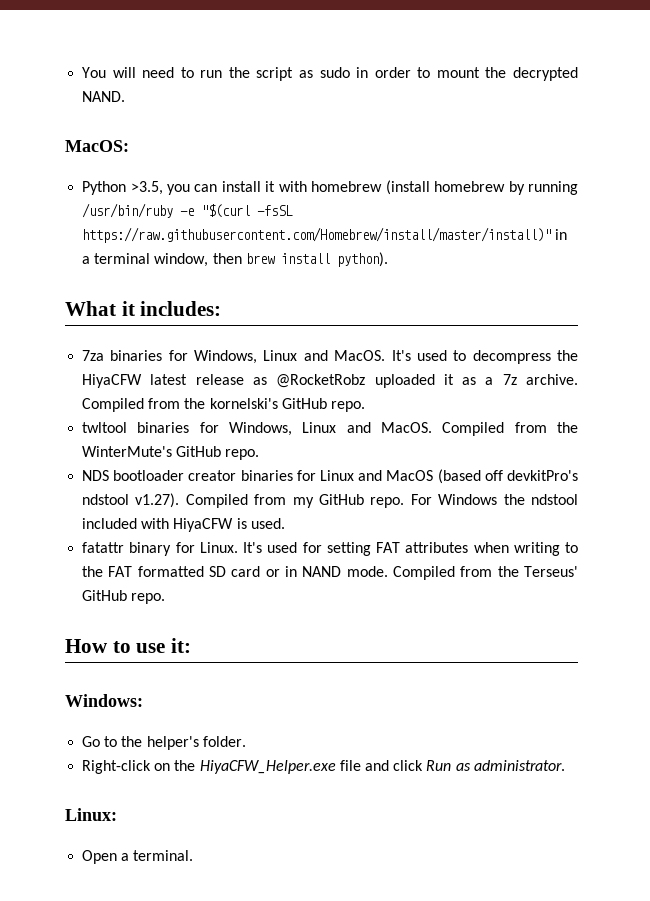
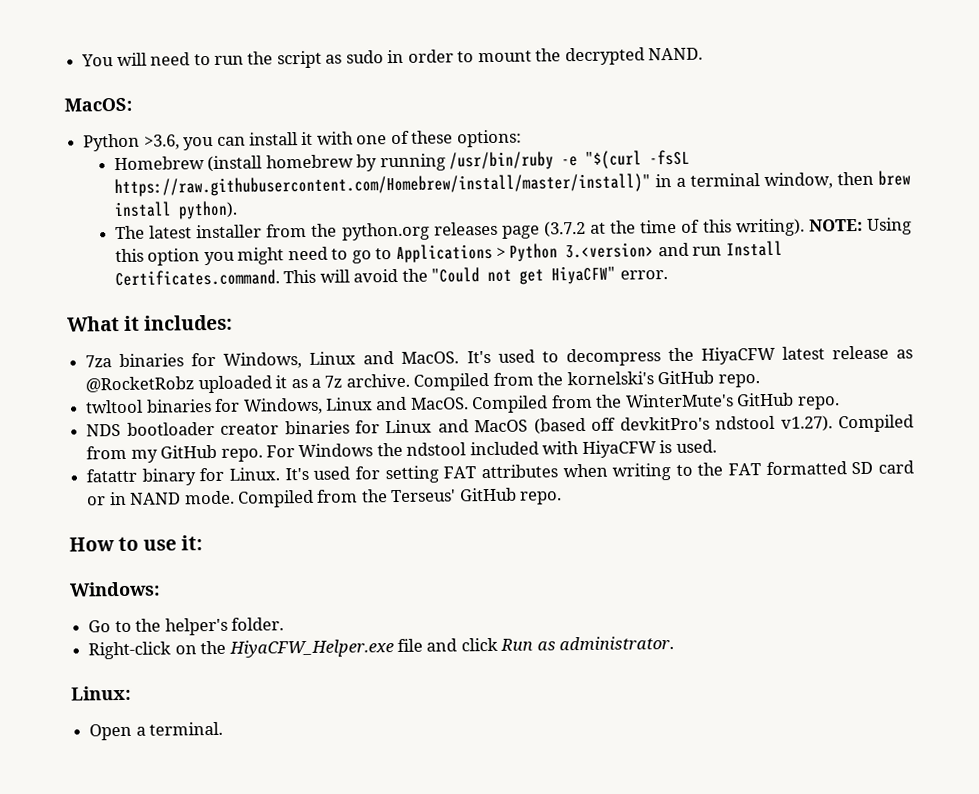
- Python >3.5, you can install it with homebrew (install homebrew by running /usr/bin/ruby -e "$(curl -fsSL https://raw.githubusercontent.com/Homebrew/install/master/install)" in a terminal window, then brew install python).
+ Python >3.6, you can install it with one of these options:
+ Homebrew (install homebrew by running /usr/bin/ruby -e "$(curl -fsSL https://raw.githubusercontent.com/Homebrew/install/master/install)" in a terminal window, then brew install python).
+ The latest installer from the python.org releases page (3.7.2 at the time of this writing). NOTE: Using this option you might need to go to Applications > Python 3.<version> and run Install Certificates.command. This will avoid the "Could not get HiyaCFW" error.

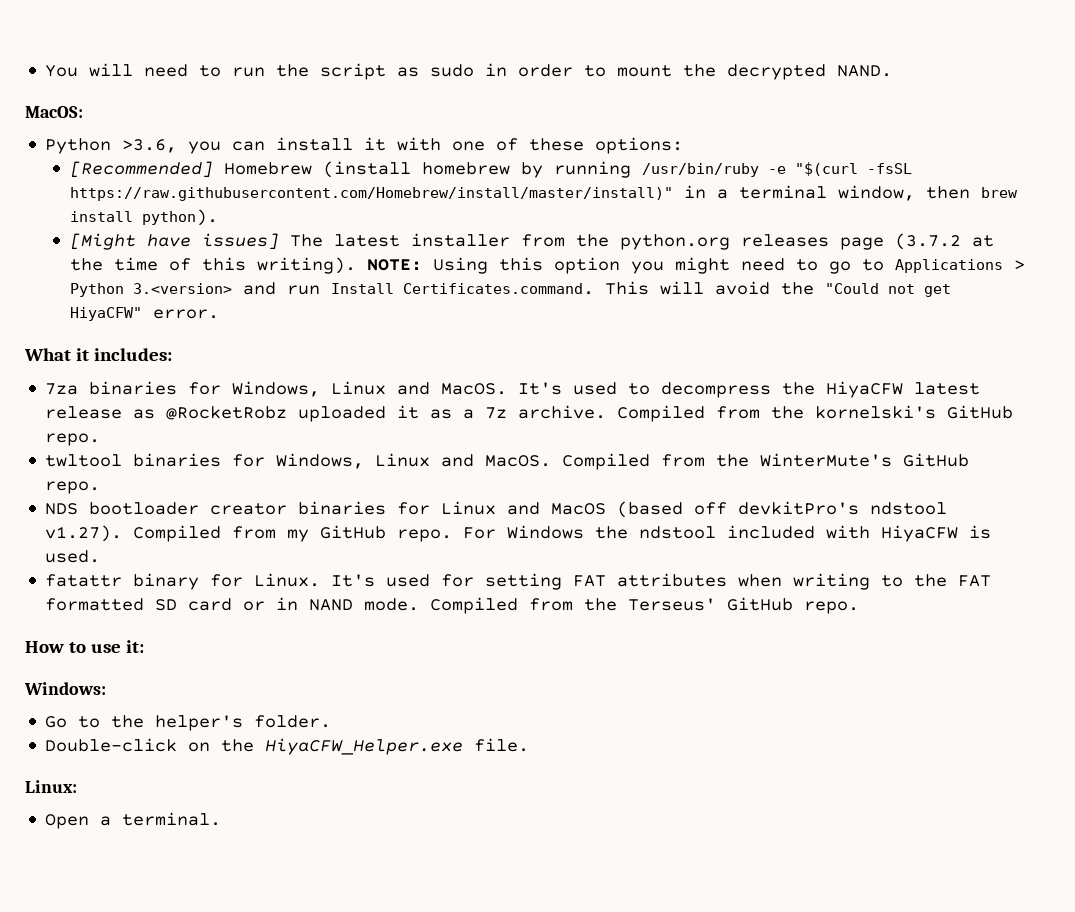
- Homebrew (install homebrew by running /usr/bin/ruby -e "$(curl -fsSL https://raw.githubusercontent.com/Homebrew/install/master/install)" in a terminal window, then brew install python).
+ [Recommended] Homebrew (install homebrew by running /usr/bin/ruby -e "$(curl -fsSL https://raw.githubusercontent.com/Homebrew/install/master/install)" in a terminal window, then brew install python).
- The latest installer from the python.org releases page (3.7.2 at the time of this writing).
+ [Might have issues] The latest installer from the python.org releases page (3.7.2 at the time of this writing).
- Right-click on the HiyaCFW_Helper.exe file and click Run as administrator.
+ Double-click on the HiyaCFW_Helper.exe file.

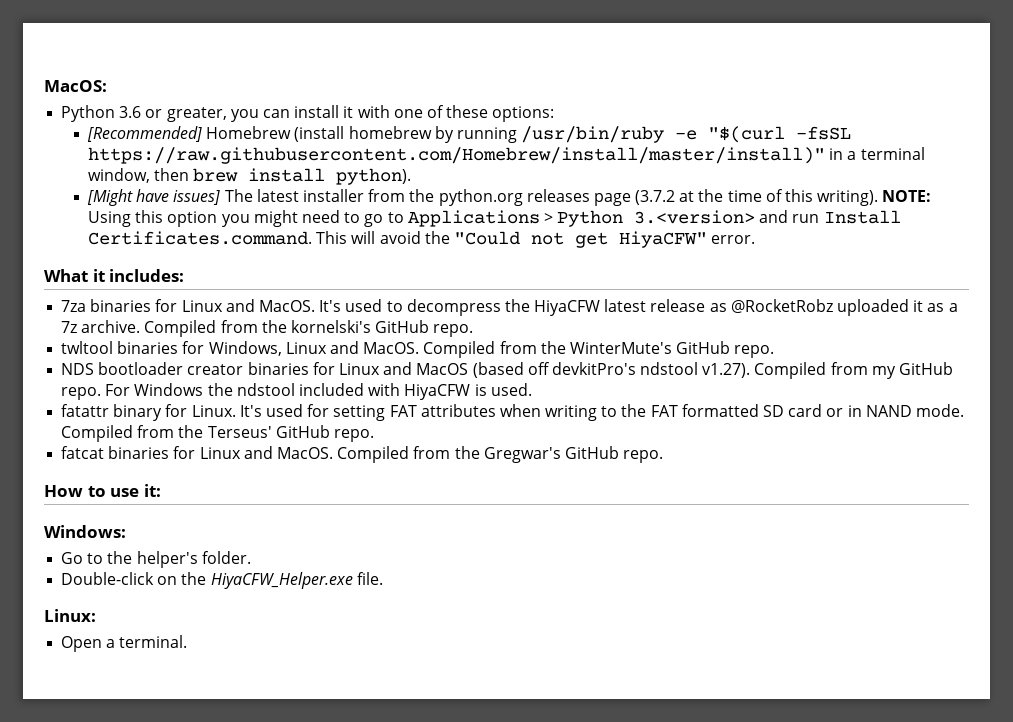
- You will need to run the script as sudo in order to mount the decrypted NAND.
- Python >3.6, you can install it with one of these options:
+ Python 3.6 or greater, you can install it with one of these options:
- 7za binaries for Windows, Linux and MacOS.
+ 7za binaries for Linux and MacOS.
+ fatcat binaries for Linux and MacOS. Compiled from the Gregwar's GitHub repo.

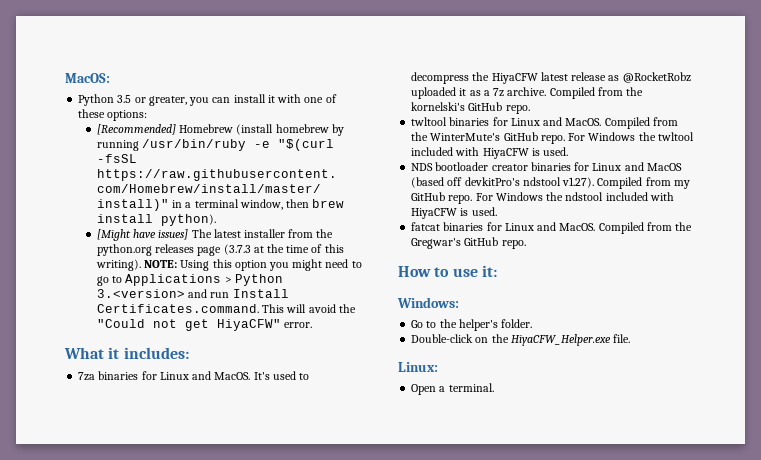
- Python 3.6 or greater, you can install it with one of these options:
+ Python 3.5 or greater, you can install it with one of these options:
- [Might have issues] The latest installer from the python.org releases page (3.7.2 at the time of this writing).
+ [Might have issues] The latest installer from the python.org releases page (3.7.3 at the time of this writing).
- twltool binaries for Windows, Linux and MacOS.
+ twltool binaries for Linux and MacOS.
+ For Windows the twltool included with HiyaCFW is used.
- fatattr binary for Linux. It's used for setting FAT attributes when writing to the FAT formatted SD card or in NAND mode. Compiled from the Terseus' GitHub repo.

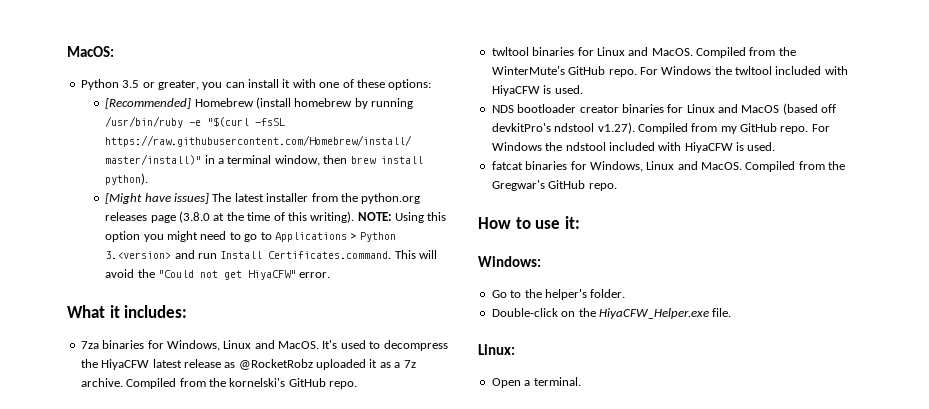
- [Might have issues] The latest installer from the python.org releases page (3.7.3 at the time of this writing).
+ [Might have issues] The latest installer from the python.org releases page (3.8.0 at the time of this writing).
- 7za binaries for Linux and MacOS.
+ 7za binaries for Windows, Linux and MacOS.
- fatcat binaries for Linux and MacOS.
+ fatcat binaries for Windows, Linux and MacOS.

